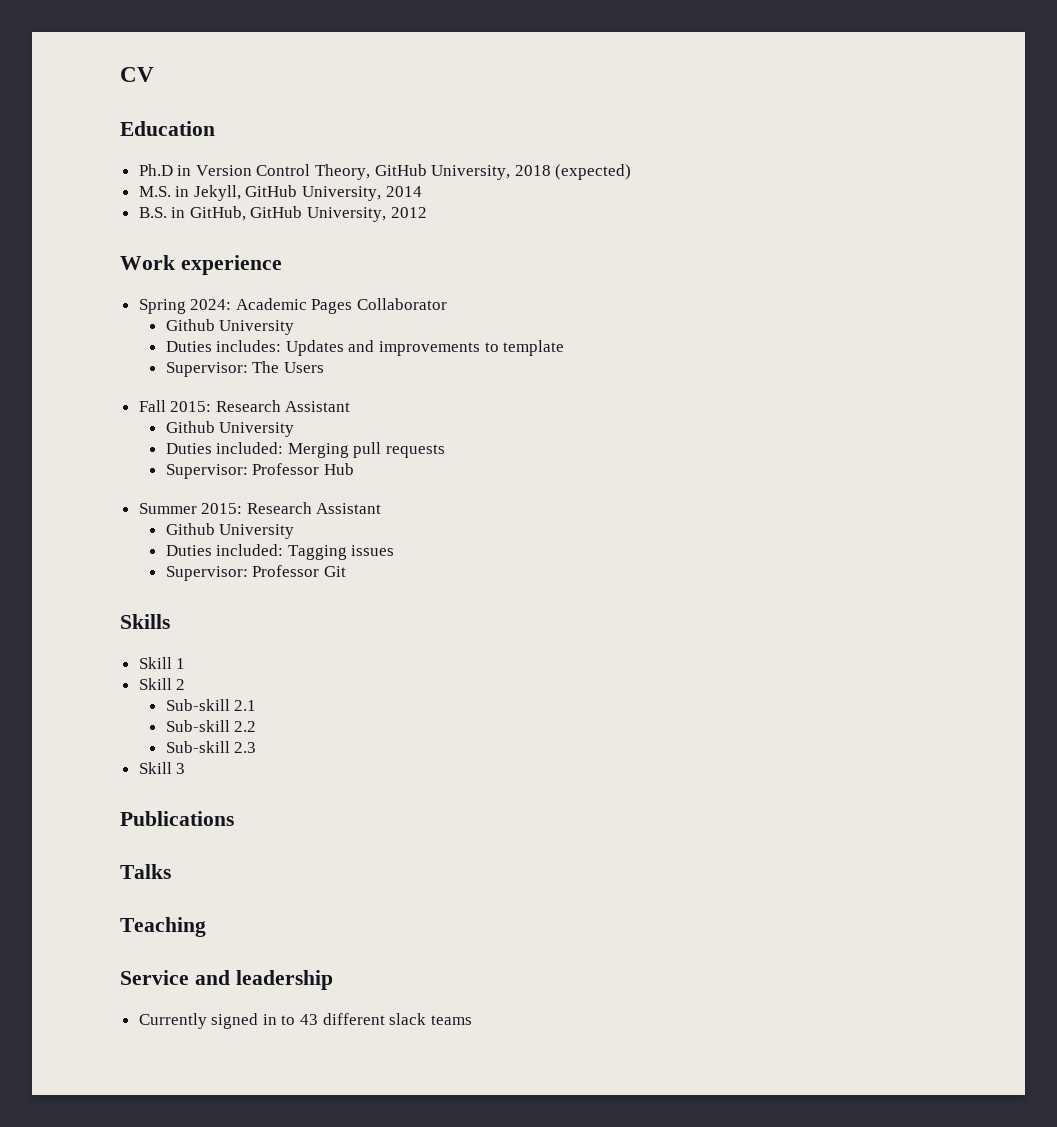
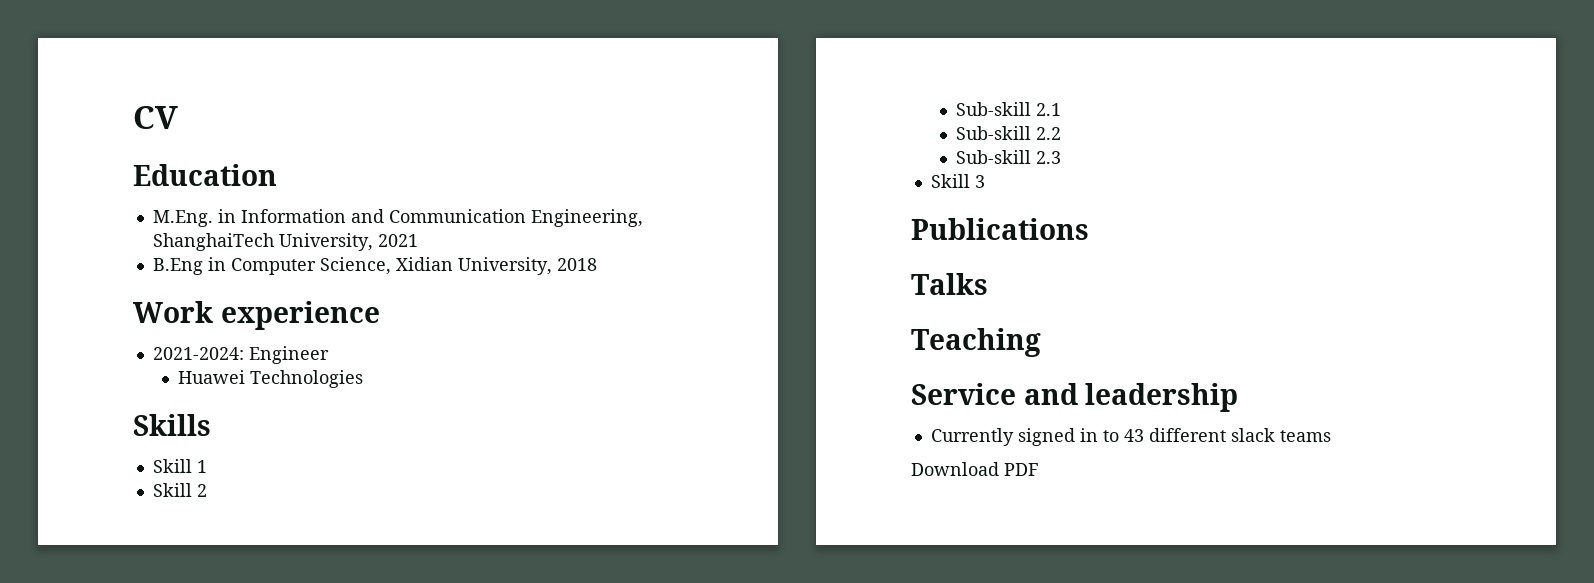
- Ph.D in Version Control Theory, GitHub University, 2018 (expected)
- M.S. in Jekyll, GitHub University, 2014
- B.S. in GitHub, GitHub University, 2012
+ M.Eng. in Information and Communication Engineering, ShanghaiTech University, 2021
+ B.Eng in Computer Science, Xidian University, 2018
  Work experience
- Spring 2024: Academic Pages Collaborator
- Github University
- Duties includes: Updates and improvements to template
- Supervisor: The Users
- Fall 2015: Research Assistant
- Github University
- Duties included: Merging pull requests
- Supervisor: Professor Hub
- Summer 2015: Research Assistant
- Github University
- Duties included: Tagging issues
- Supervisor: Professor Git
+ 2021-2024: Engineer
+ Huawei Technologies
+ Download PDF

